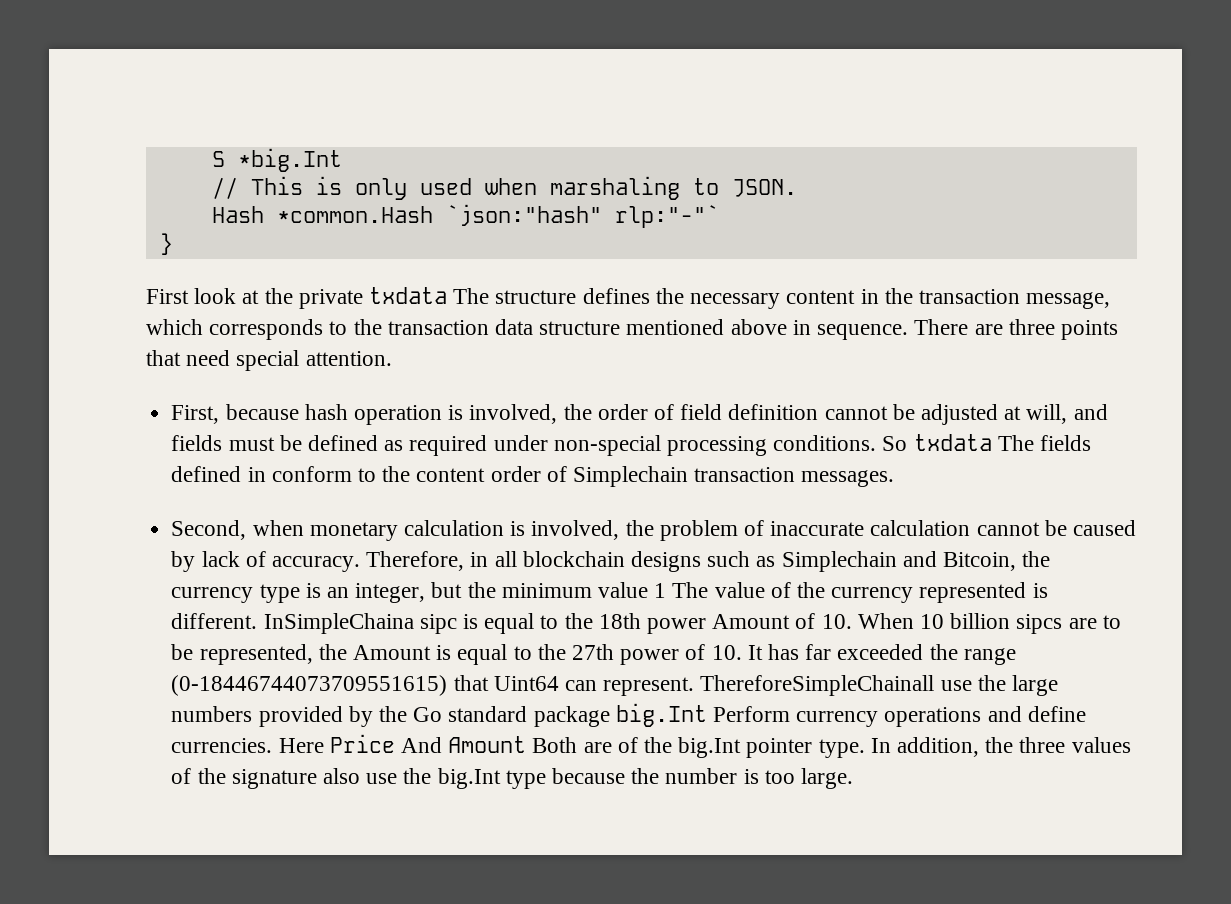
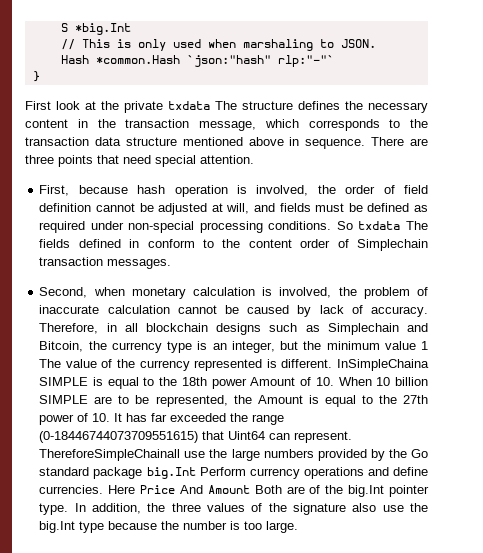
- InSimpleChaina sipc is equal to the 18th power Amount of 10. When 10 billion sipcs are to be represented, the Amount is equal to the 27th power of 10. It has far exceeded the range (0-18446744073709551615) that Uint64 can represent.
+ InSimpleChaina SIMPLE is equal to the 18th power Amount of 10. When 10 billion SIMPLE are to be represented, the Amount is equal to the 27th power of 10. It has far exceeded the range (0-18446744073709551615) that Uint64 can represent.

